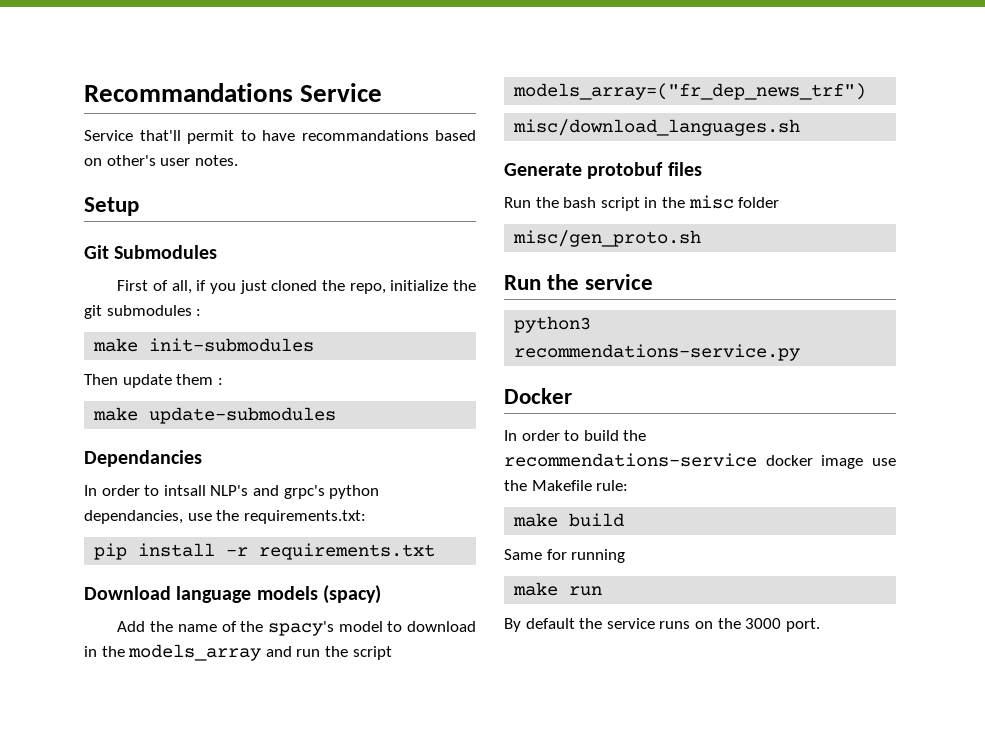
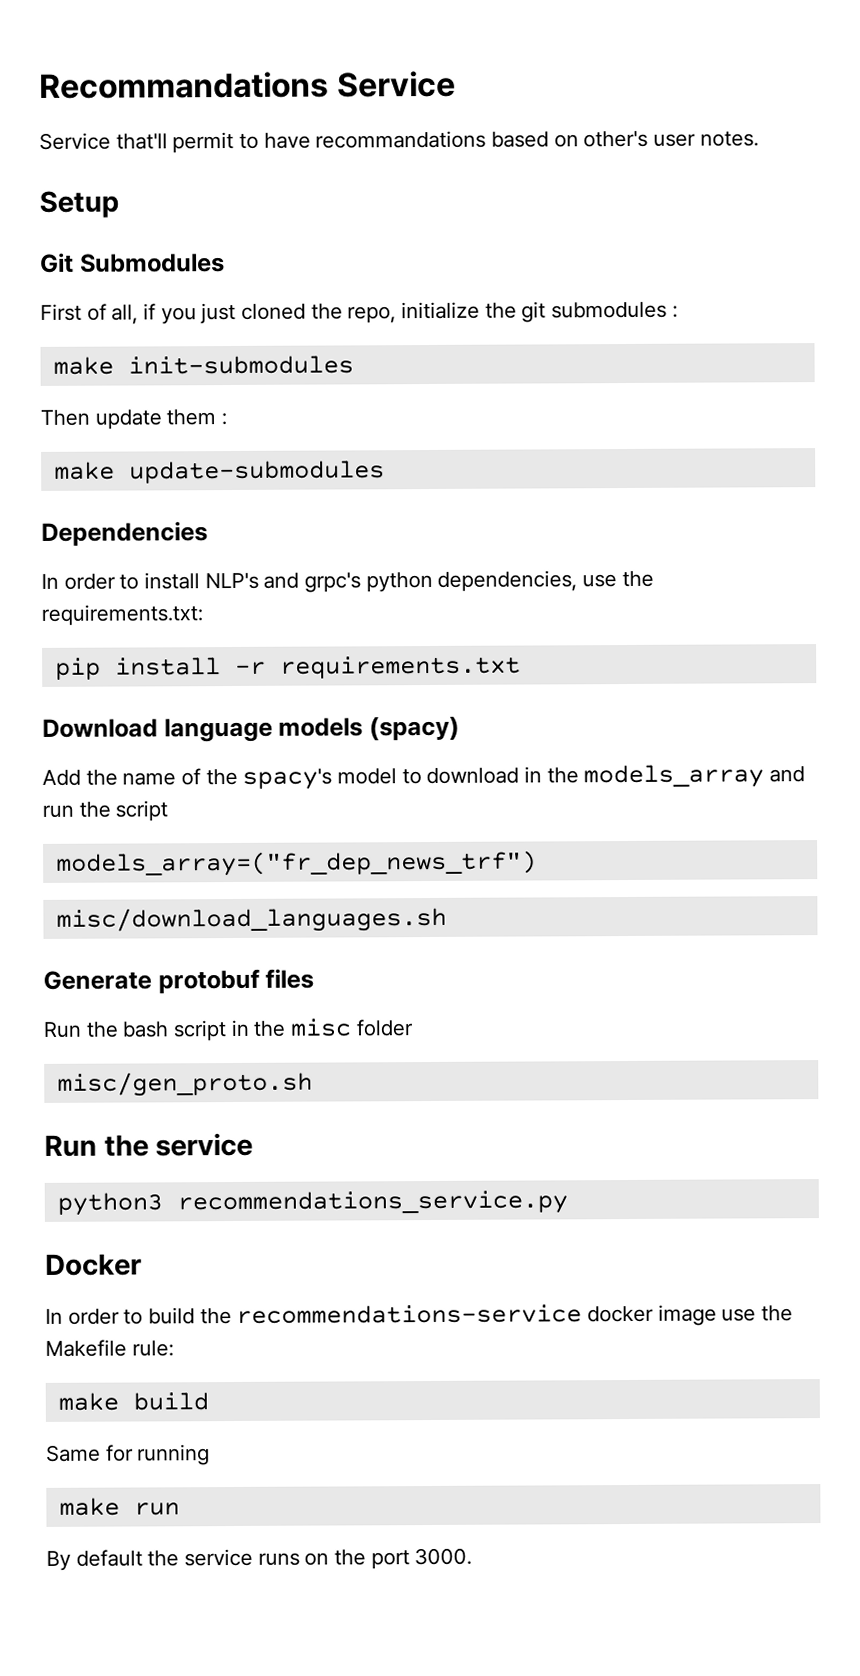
- Dependancies
- In order to intsall NLP's and grpc's python dependancies, use the requirements.txt:
+ Dependencies
+ In order to install NLP's and grpc's python dependencies, use the requirements.txt:
- python3 recommendations-service.py
+ python3 recommendations_service.py
- By default the service runs on the 3000 port.
+ By default the service runs on the port 3000.

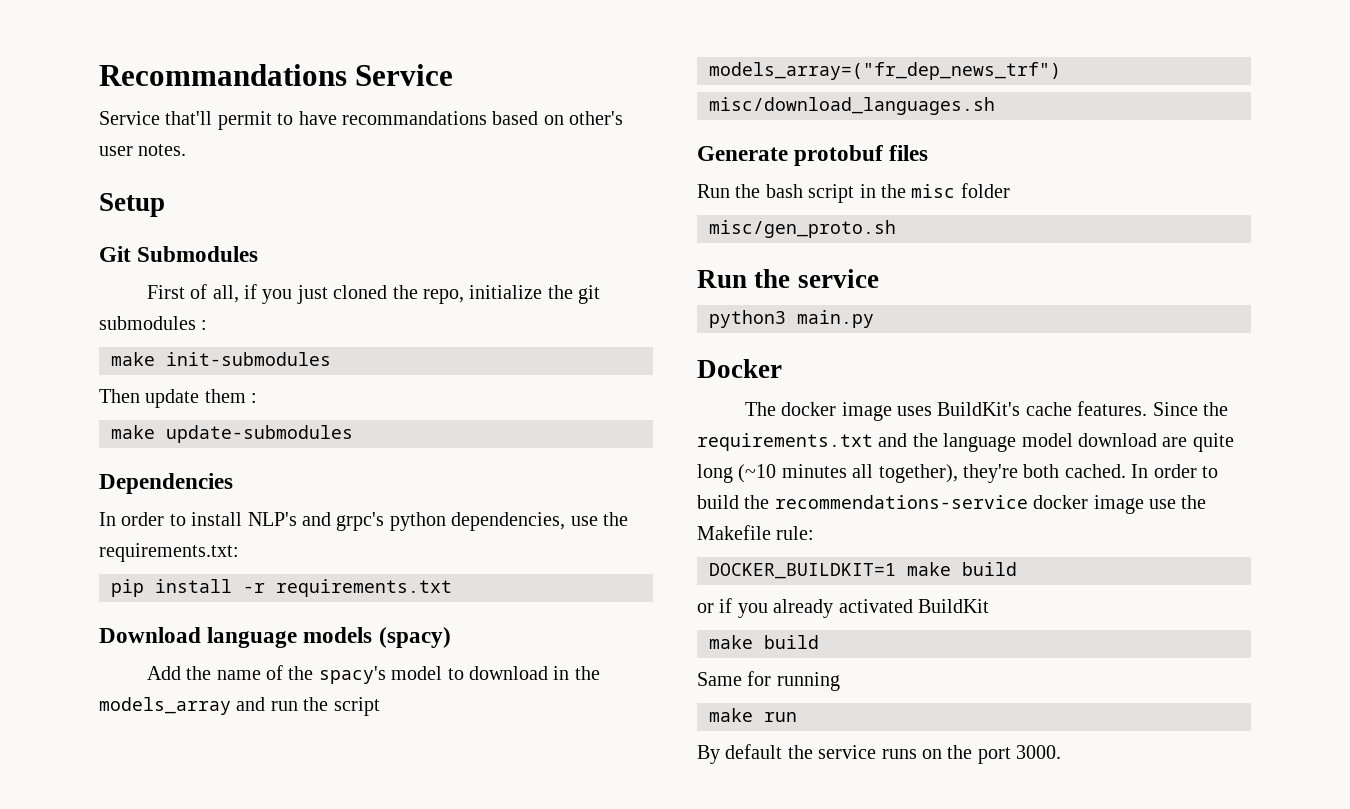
- python3 recommendations_service.py
+ python3 main.py
+ The docker image uses BuildKit's cache features. Since the requirements.txt and the language model download are quite long (~10 minutes all together), they're both cached.
+ DOCKER_BUILDKIT=1 make build
+ or if you already activated BuildKit

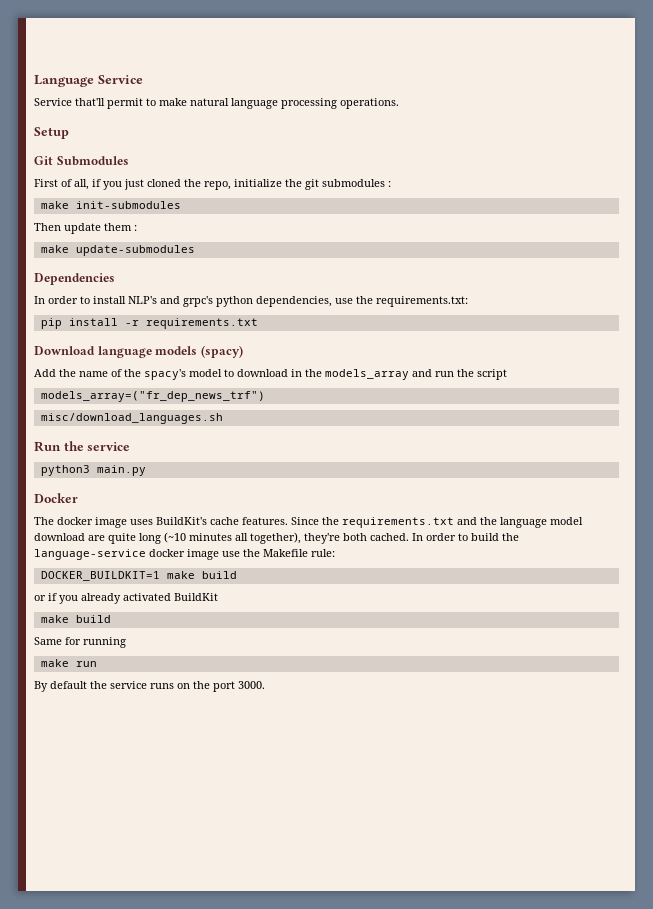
- Recommandations Service
+ Language Service
- Service that'll permit to have recommandations based on other's user notes.
+ Service that'll permit to make natural language processing operations.
- Generate protobuf files
- Run the bash script in the misc folder
- misc/gen_proto.sh
- In order to build the recommendations-service docker image use the Makefile rule:
+ In order to build the language-service docker image use the Makefile rule:

